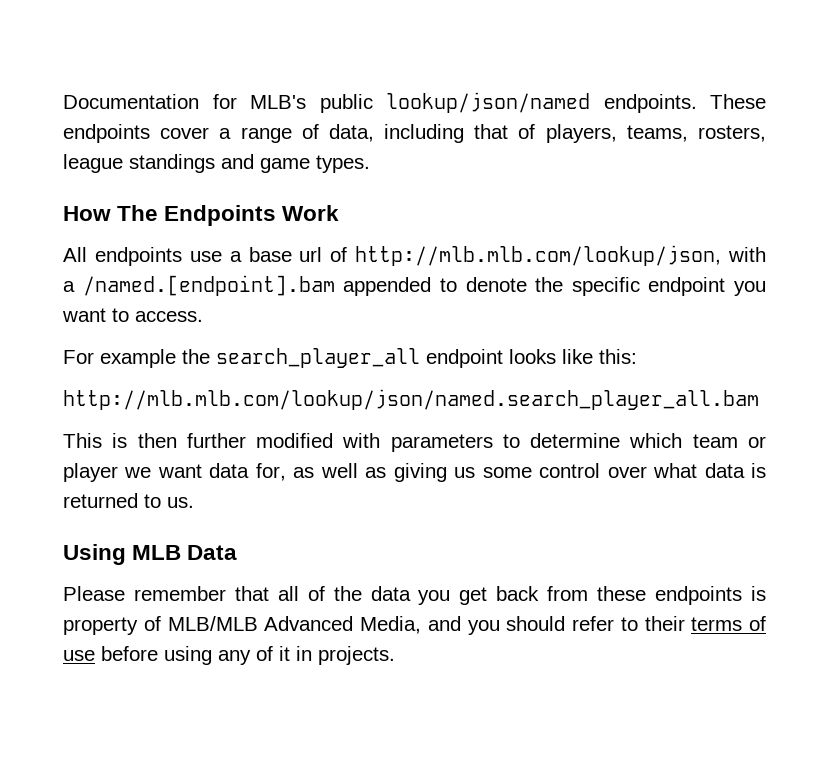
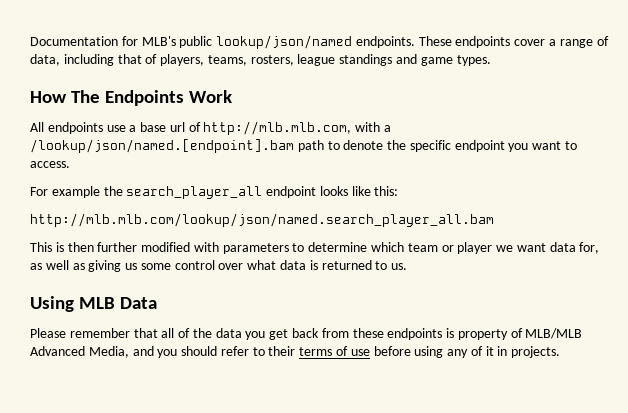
- All endpoints use a base url of http://mlb.mlb.com/lookup/json, with a /named.[endpoint].bam appended to denote the specific endpoint you want to access.
+ All endpoints use a base url of http://mlb.mlb.com, with a /lookup/json/named.[endpoint].bam path to denote the specific endpoint you want to access.

